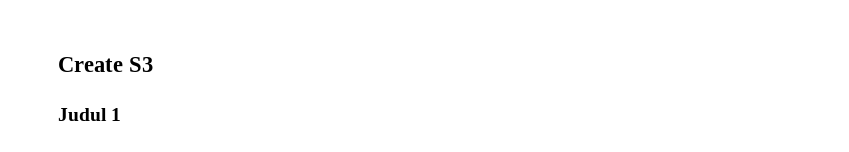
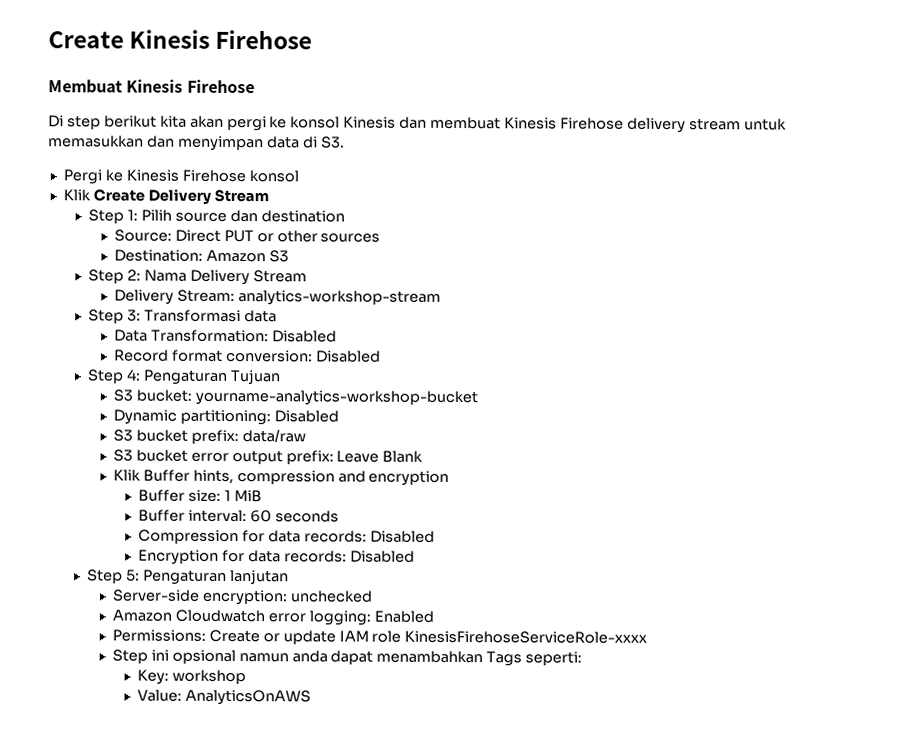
- Create S3
- Judul 1
+ Create Kinesis Firehose
+ Membuat Kinesis Firehose
+ Di step berikut kita akan pergi ke konsol Kinesis dan membuat Kinesis Firehose delivery stream untuk memasukkan dan menyimpan data di S3.
+ Pergi ke Kinesis Firehose konsol
+ Klik Create Delivery Stream
+ Step 1: Pilih source dan destination
+ Source: Direct PUT or other sources
+ Destination: Amazon S3
+ Step 2: Nama Delivery Stream
+ Delivery Stream: analytics-workshop-stream
+ Step 3: Transformasi data
+ Data Transformation: Disabled
+ Record format conversion: Disabled
+ Step 4: Pengaturan Tujuan
+ S3 bucket: yourname-analytics-workshop-bucket
+ Dynamic partitioning: Disabled
+ S3 bucket prefix: data/raw
+ S3 bucket error output prefix: Leave Blank
+ Klik Buffer hints, compression and encryption
+ Buffer size: 1 MiB
+ Buffer interval: 60 seconds
+ Compression for data records: Disabled
+ Encryption for data records: Disabled
+ Step 5: Pengaturan lanjutan
+ Server-side encryption: unchecked
+ Amazon Cloudwatch error logging: Enabled
+ Permissions: Create or update IAM role KinesisFirehoseServiceRole-xxxx
+ Step ini opsional namun anda dapat menambahkan Tags seperti:
+ Key: workshop
+ Value: AnalyticsOnAWS

